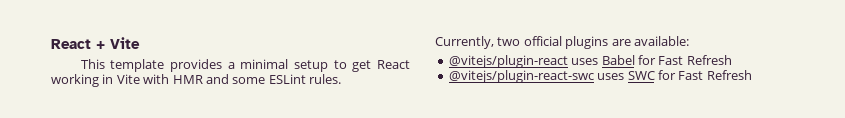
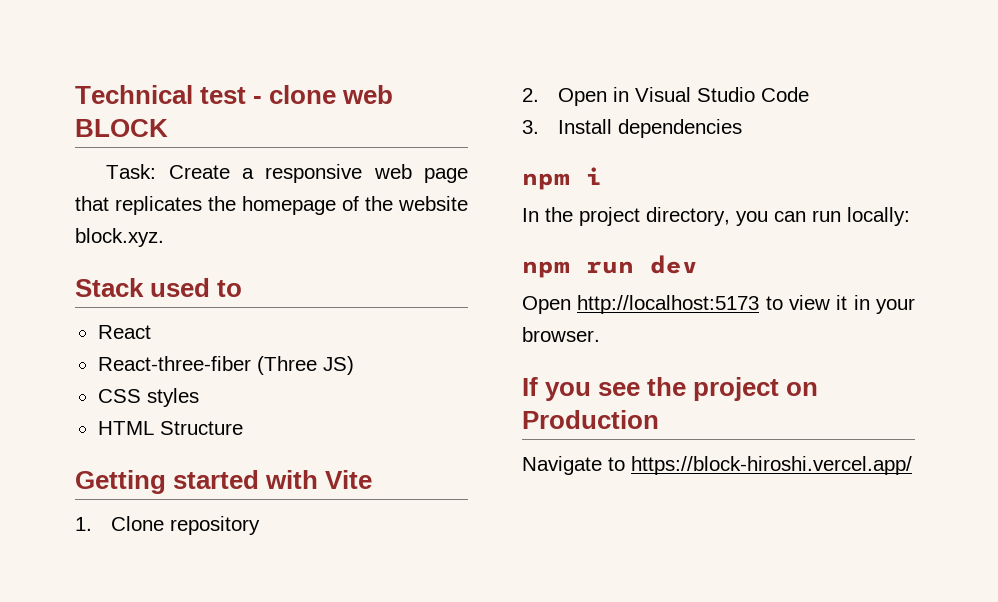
- React + Vite
- This template provides a minimal setup to get React working in Vite with HMR and some ESLint rules.
- Currently, two official plugins are available:
- @vitejs/plugin-react uses Babel for Fast Refresh
- @vitejs/plugin-react-swc uses SWC for Fast Refresh
+ Technical test - clone web BLOCK
+ Task: Create a responsive web page that replicates the homepage of the website block.xyz.
+ Stack used to
+ React
+ React-three-fiber (Three JS)
+ CSS styles
+ HTML Structure
+ Getting started with Vite
+ 1. Clone repository
+ 2. Open in Visual Studio Code
+ 3. Install dependencies
+ npm i
+ In the project directory, you can run locally:
+ npm run dev
+ Open http://localhost:5173 to view it in your browser.
+ If you see the project on Production
+ Navigate to https://block-hiroshi.vercel.app/

